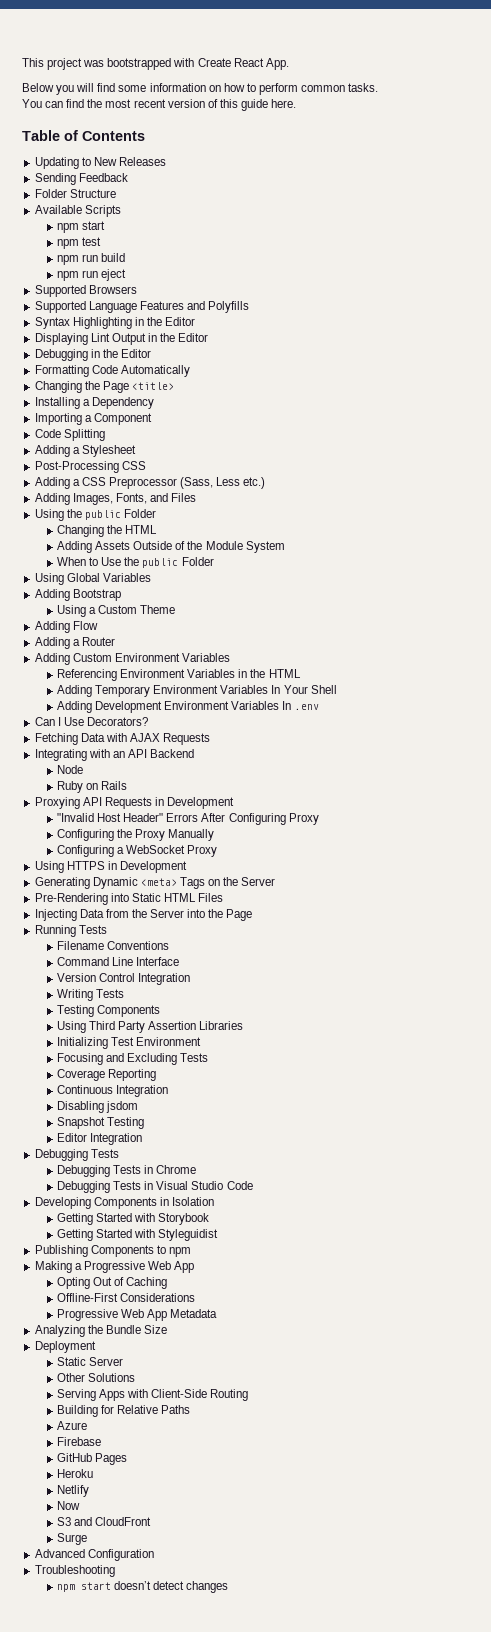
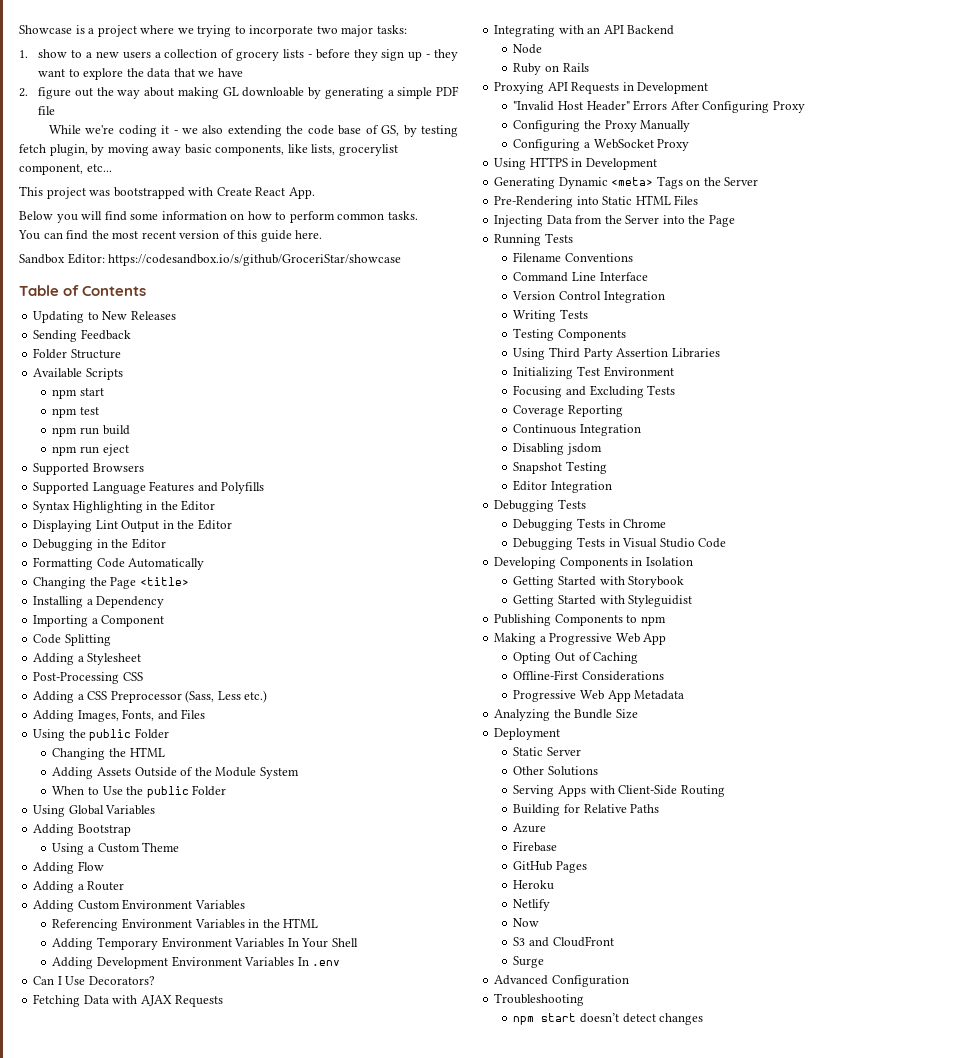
+ Showcase is a project where we trying to incorporate two major tasks:
+ 1. show to a new users a collection of grocery lists - before they sign up - they want to explore the data that we have
+ 2. figure out the way about making GL downloable by generating a simple PDF file
+ While we're coding it - we also extending the code base of GS, by testing fetch plugin, by moving away basic components, like lists, grocerylist component, etc...
+ Sandbox Editor: https://codesandbox.io/s/github/GroceriStar/showcase

